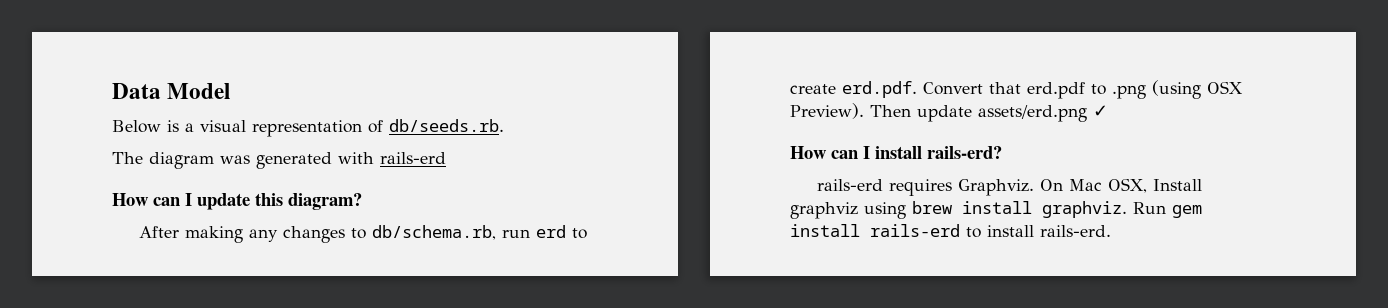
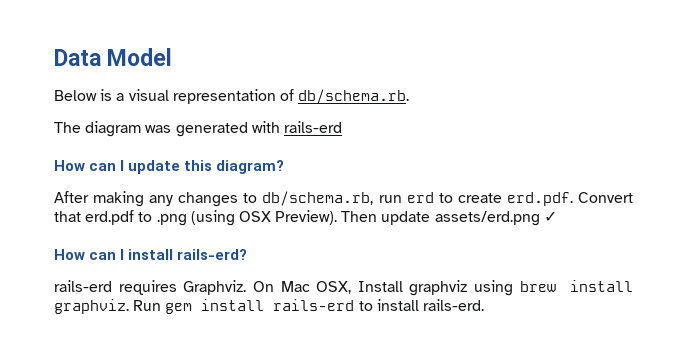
- Below is a visual representation of db/seeds.rb.
+ Below is a visual representation of db/schema.rb.

